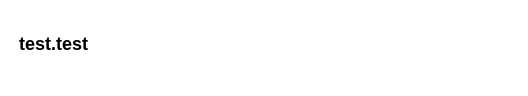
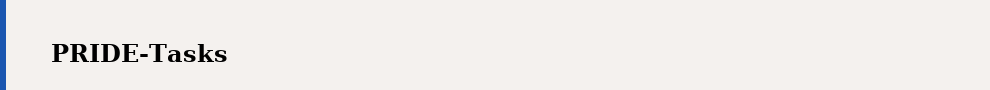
- test.test
+ PRIDE-Tasks

